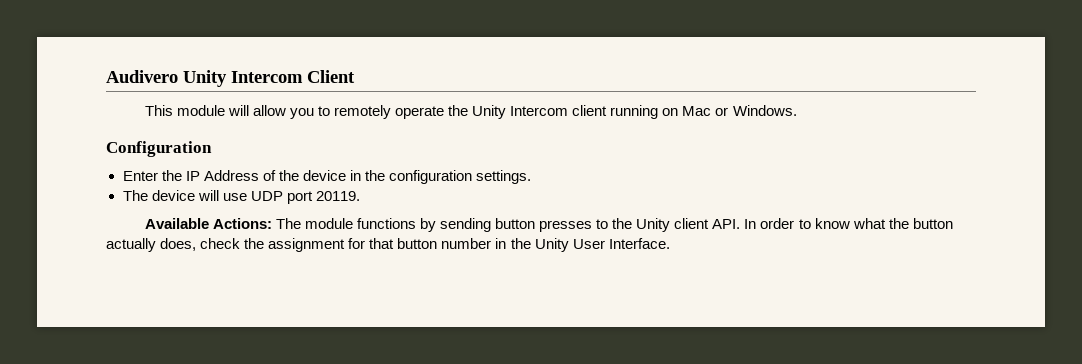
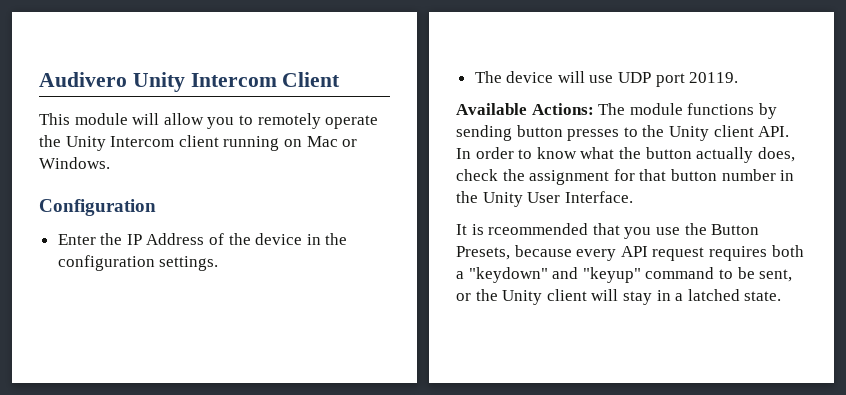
+ It is rceommended that you use the Button Presets, because every API request requires both a "keydown" and "keyup" command to be sent, or the Unity client will stay in a latched state.

